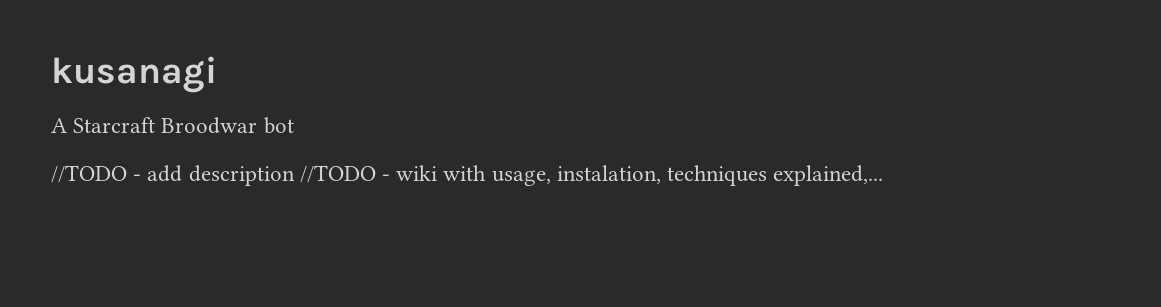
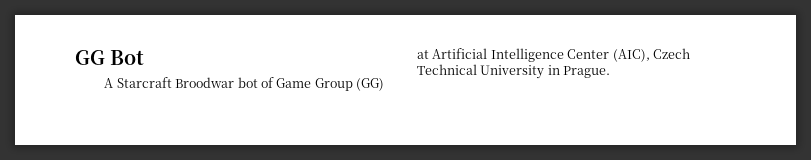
- kusanagi
+ GG Bot
- A Starcraft Broodwar bot
- //TODO - add description //TODO - wiki with usage, instalation, techniques explained,...
+ A Starcraft Broodwar bot of Game Group (GG) at Artificial Intelligence Center (AIC), Czech Technical University in Prague.

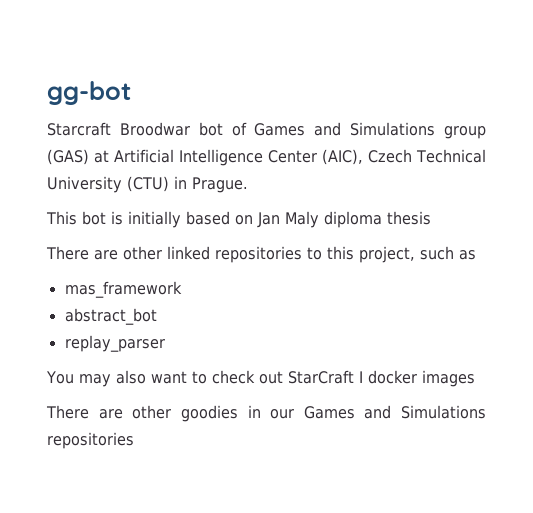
- GG Bot
- A Starcraft Broodwar bot of Game Group (GG) at Artificial Intelligence Center (AIC), Czech Technical University in Prague.
+ gg-bot
+ Starcraft Broodwar bot of Games and Simulations group (GAS) at Artificial Intelligence Center (AIC), Czech Technical University (CTU) in Prague.
+ This bot is initially based on Jan Maly diploma thesis
+ There are other linked repositories to this project, such as
+ mas_framework
+ abstract_bot
+ replay_parser
+ You may also want to check out StarCraft I docker images
+ There are other goodies in our Games and Simulations repositories

